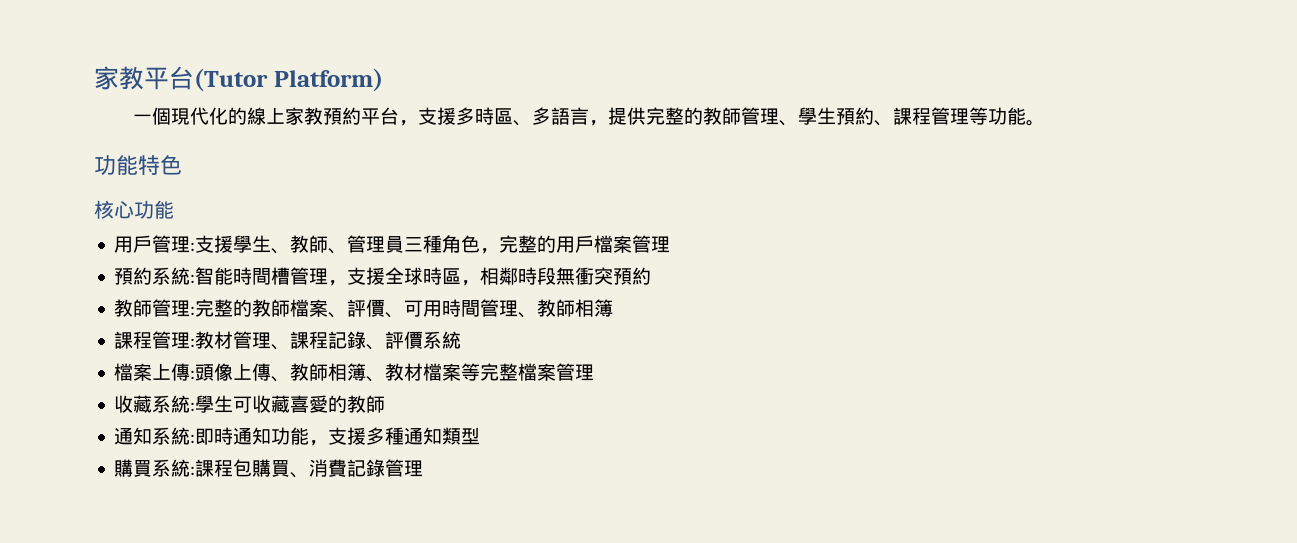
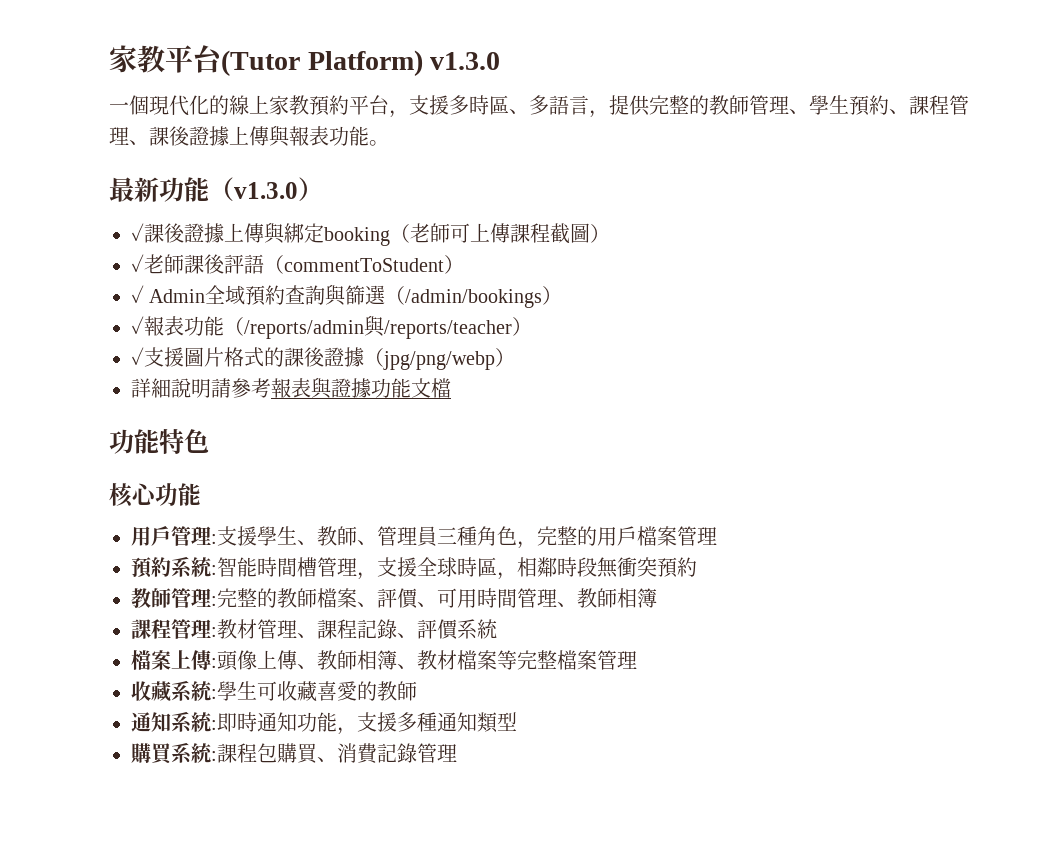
- 家教平台(Tutor Platform)
+ 家教平台(Tutor Platform) v1.3.0
- 一個現代化的線上家教預約平台，支援多時區、多語言，提供完整的教師管理、學生預約、課程管理等功能。
+ 一個現代化的線上家教預約平台，支援多時區、多語言，提供完整的教師管理、學生預約、課程管理、課後證據上傳與報表功能。
+ 最新功能（v1.3.0）
+ ✓課後證據上傳與綁定booking（老師可上傳課程截圖）
+ ✓老師課後評語（commentToStudent）
+ ✓ Admin全域預約查詢與篩選（/admin/bookings）
+ ✓報表功能（/reports/admin與/reports/teacher）
+ ✓支援圖片格式的課後證據（jpg/png/webp）
+ 詳細說明請參考報表與證據功能文檔

